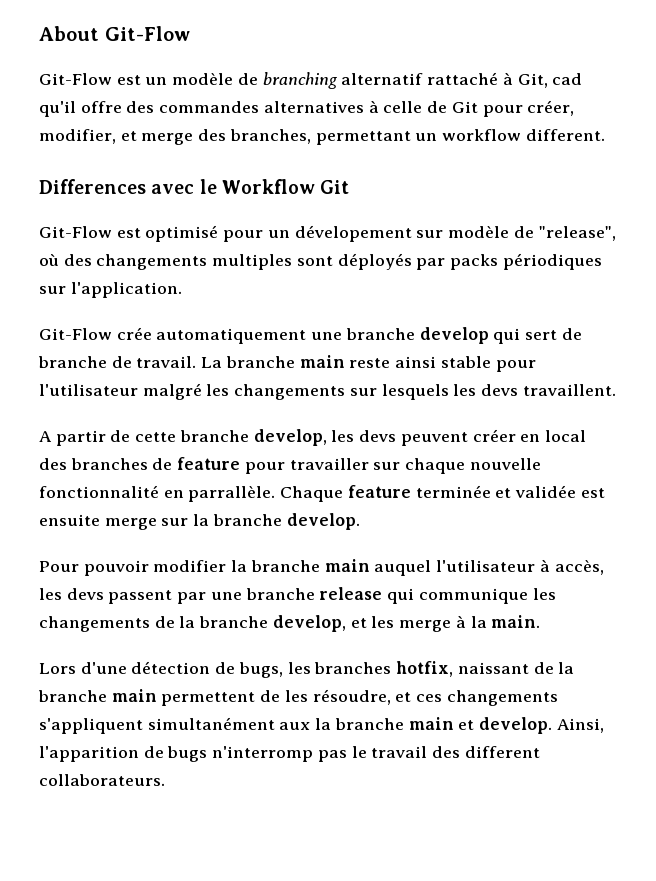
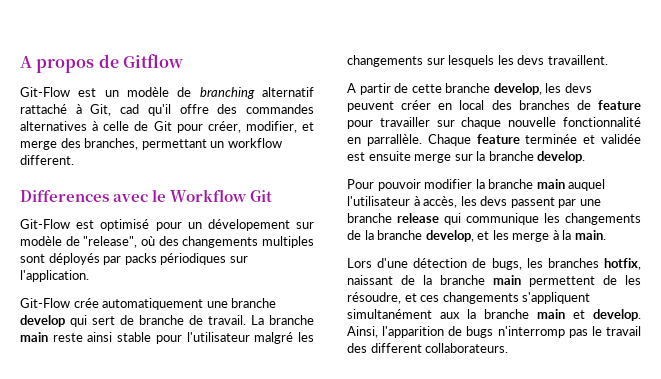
- About Git-Flow
+ A propos de Gitflow

